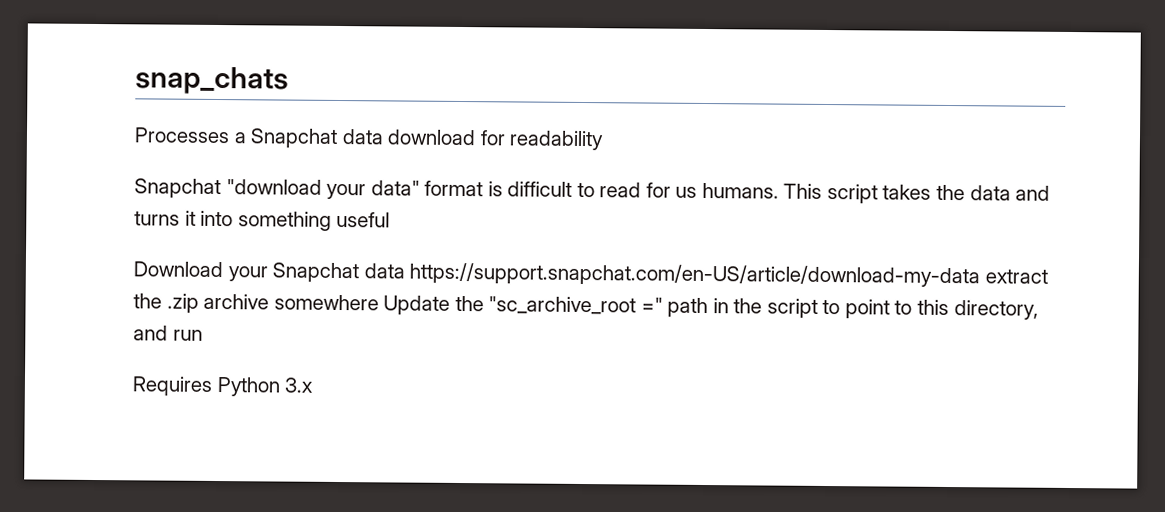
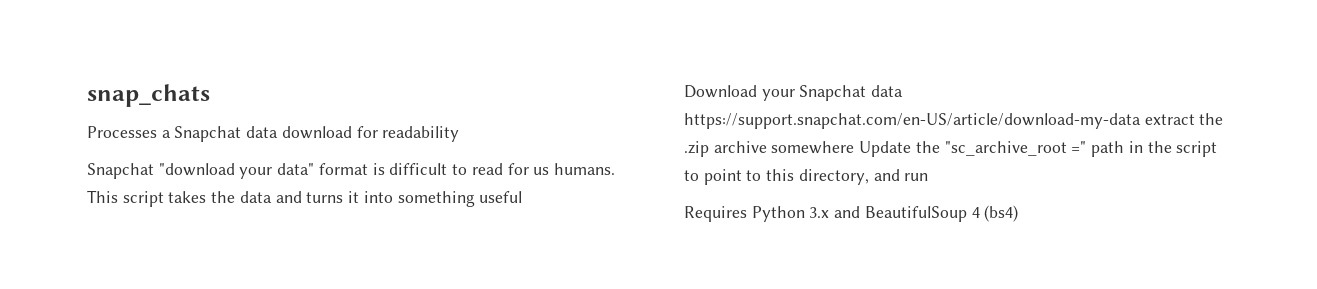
- Requires Python 3.x
+ Requires Python 3.x and BeautifulSoup 4 (bs4)

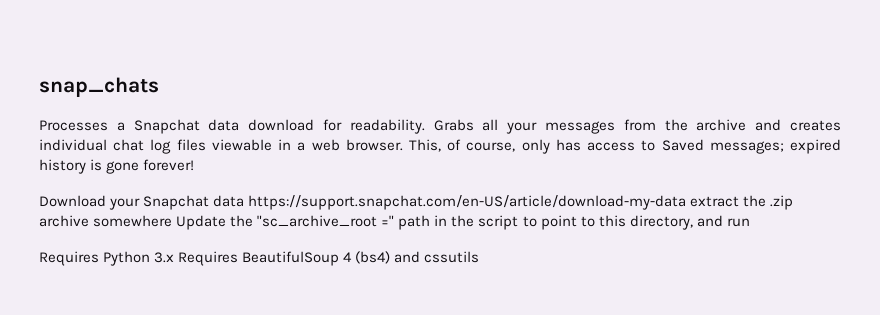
- Processes a Snapchat data download for readability
- Snapchat "download your data" format is difficult to read for us humans. This script takes the data and turns it into something useful
+ Processes a Snapchat data download for readability. Grabs all your messages from the archive and creates individual chat log files viewable in a web browser. This, of course, only has access to Saved messages; expired history is gone forever!
- Requires Python 3.x and BeautifulSoup 4 (bs4)
+ Requires Python 3.x Requires BeautifulSoup 4 (bs4) and cssutils

